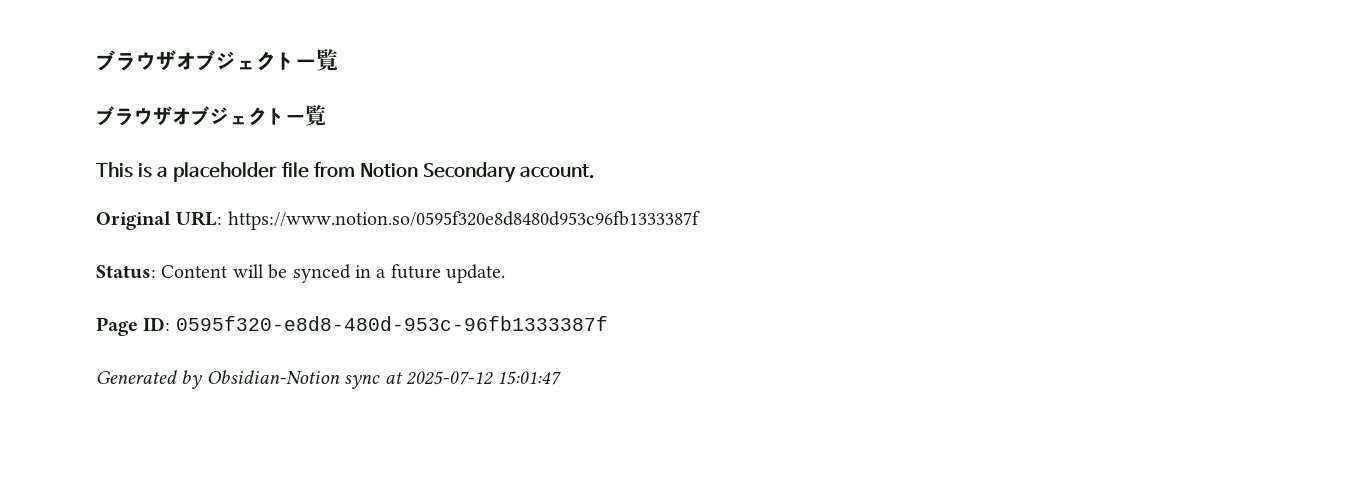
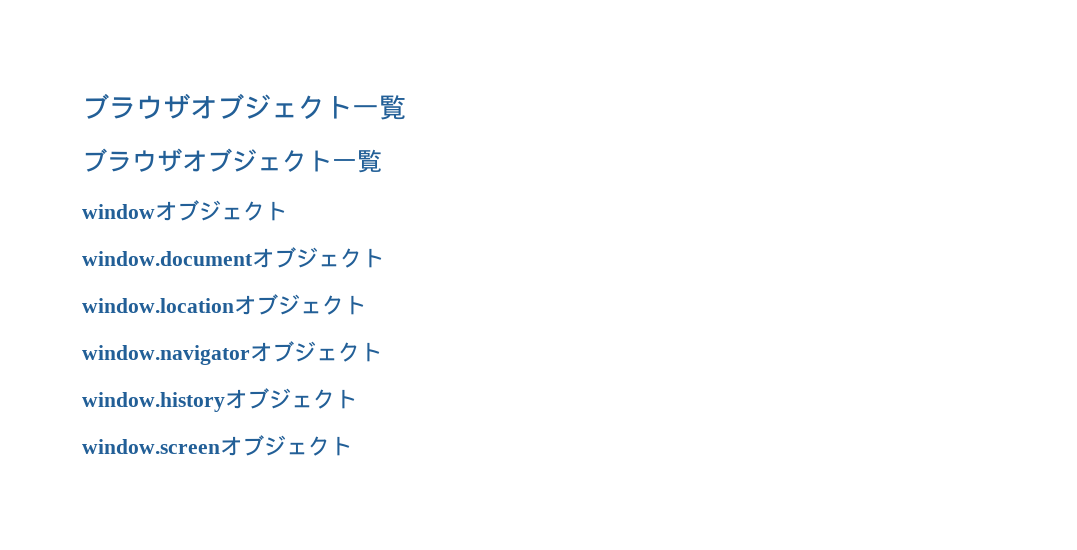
- This is a placeholder file from Notion Secondary account.
- Original URL: https://www.notion.so/0595f320e8d8480d953c96fb1333387f
- Status: Content will be synced in a future update.
- Page ID: 0595f320-e8d8-480d-953c-96fb1333387f
- Generated by Obsidian-Notion sync at 2025-07-12 15:01:47
+ windowオブジェクト
+ window.documentオブジェクト
+ window.locationオブジェクト
+ window.navigatorオブジェクト
+ window.historyオブジェクト
+ window.screenオブジェクト

